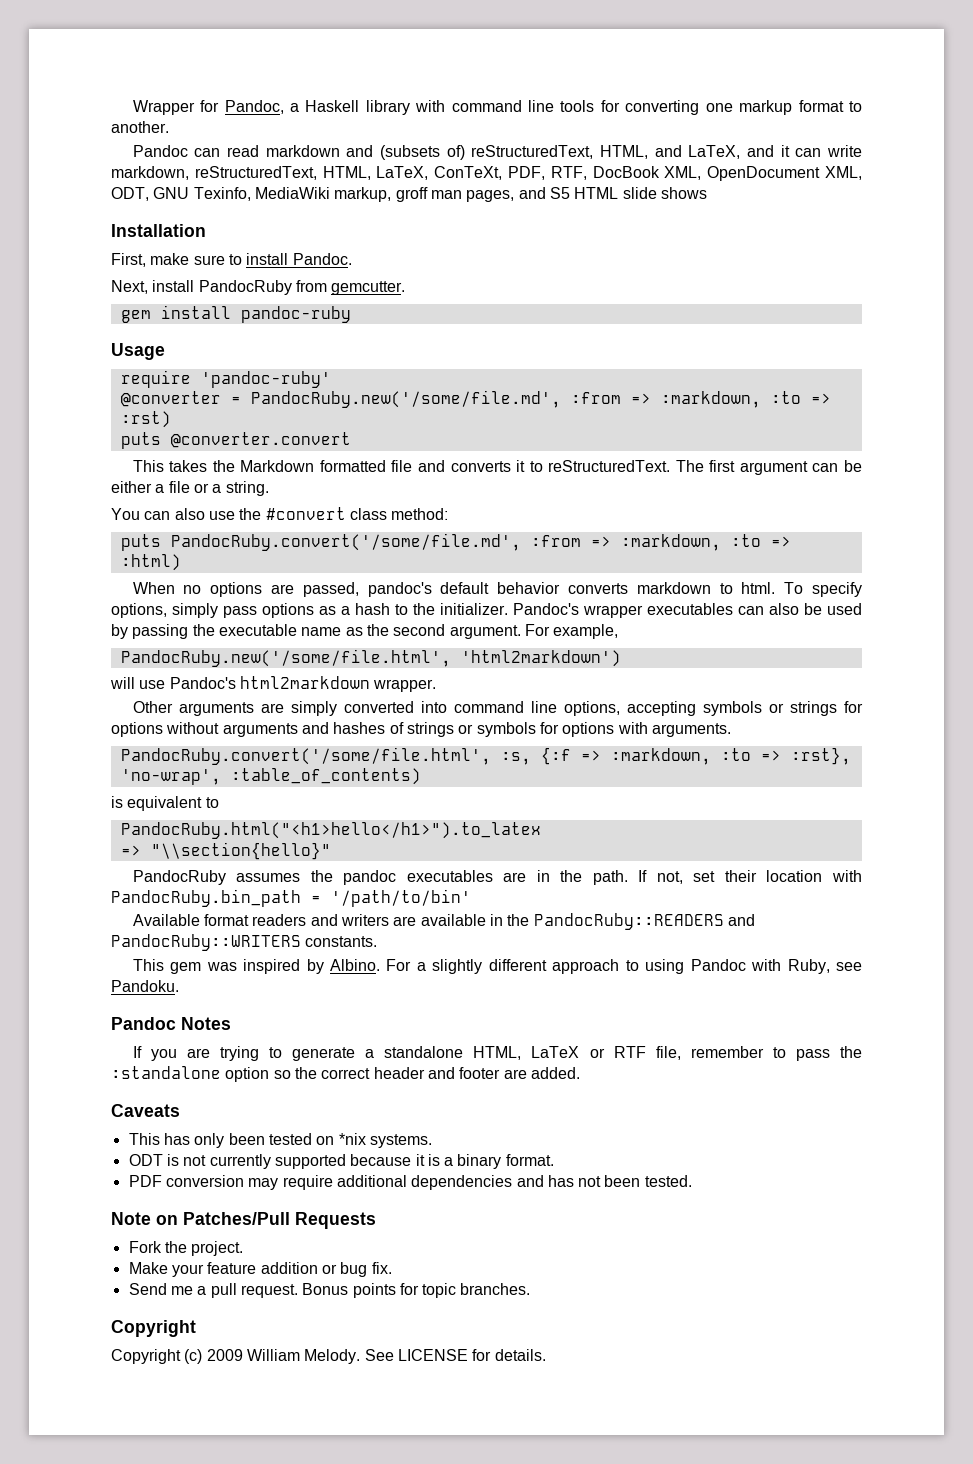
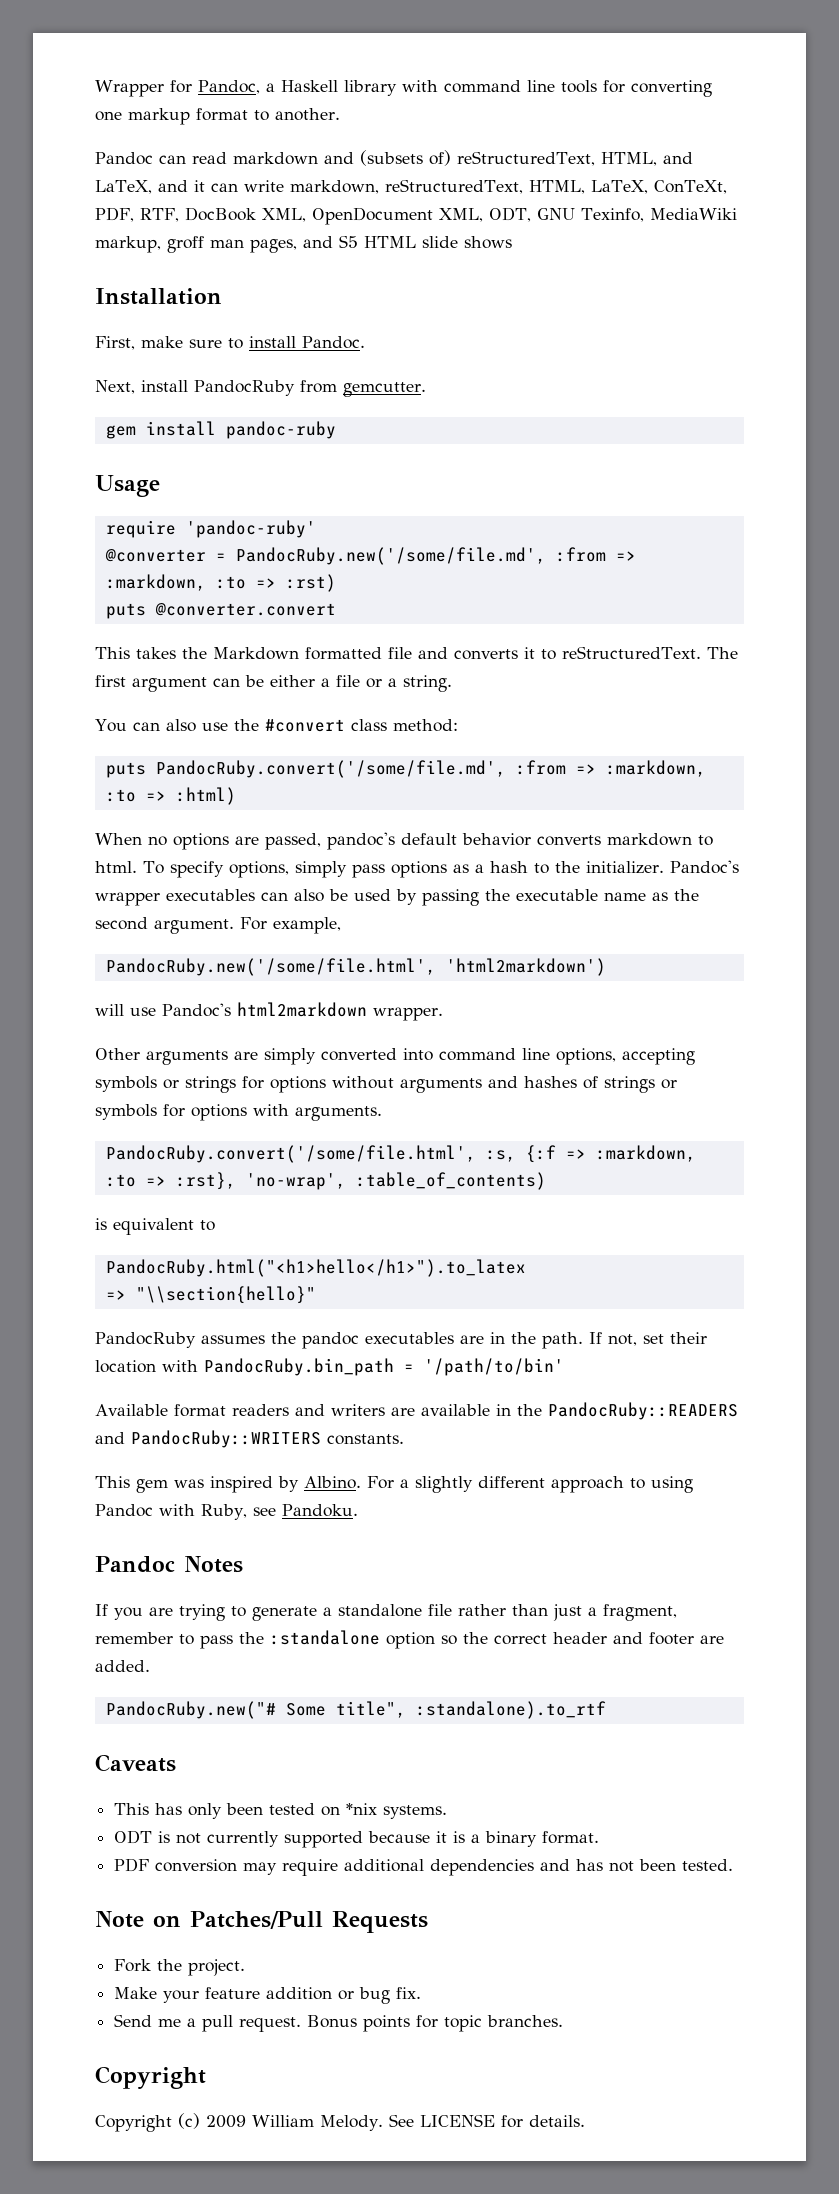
- If you are trying to generate a standalone HTML, LaTeX or RTF file, remember to pass the :standalone option so the correct header and footer are added.
+ If you are trying to generate a standalone file rather than just a fragment, remember to pass the :standalone option so the correct header and footer are added.
+ PandocRuby.new("# Some title", :standalone).to_rtf

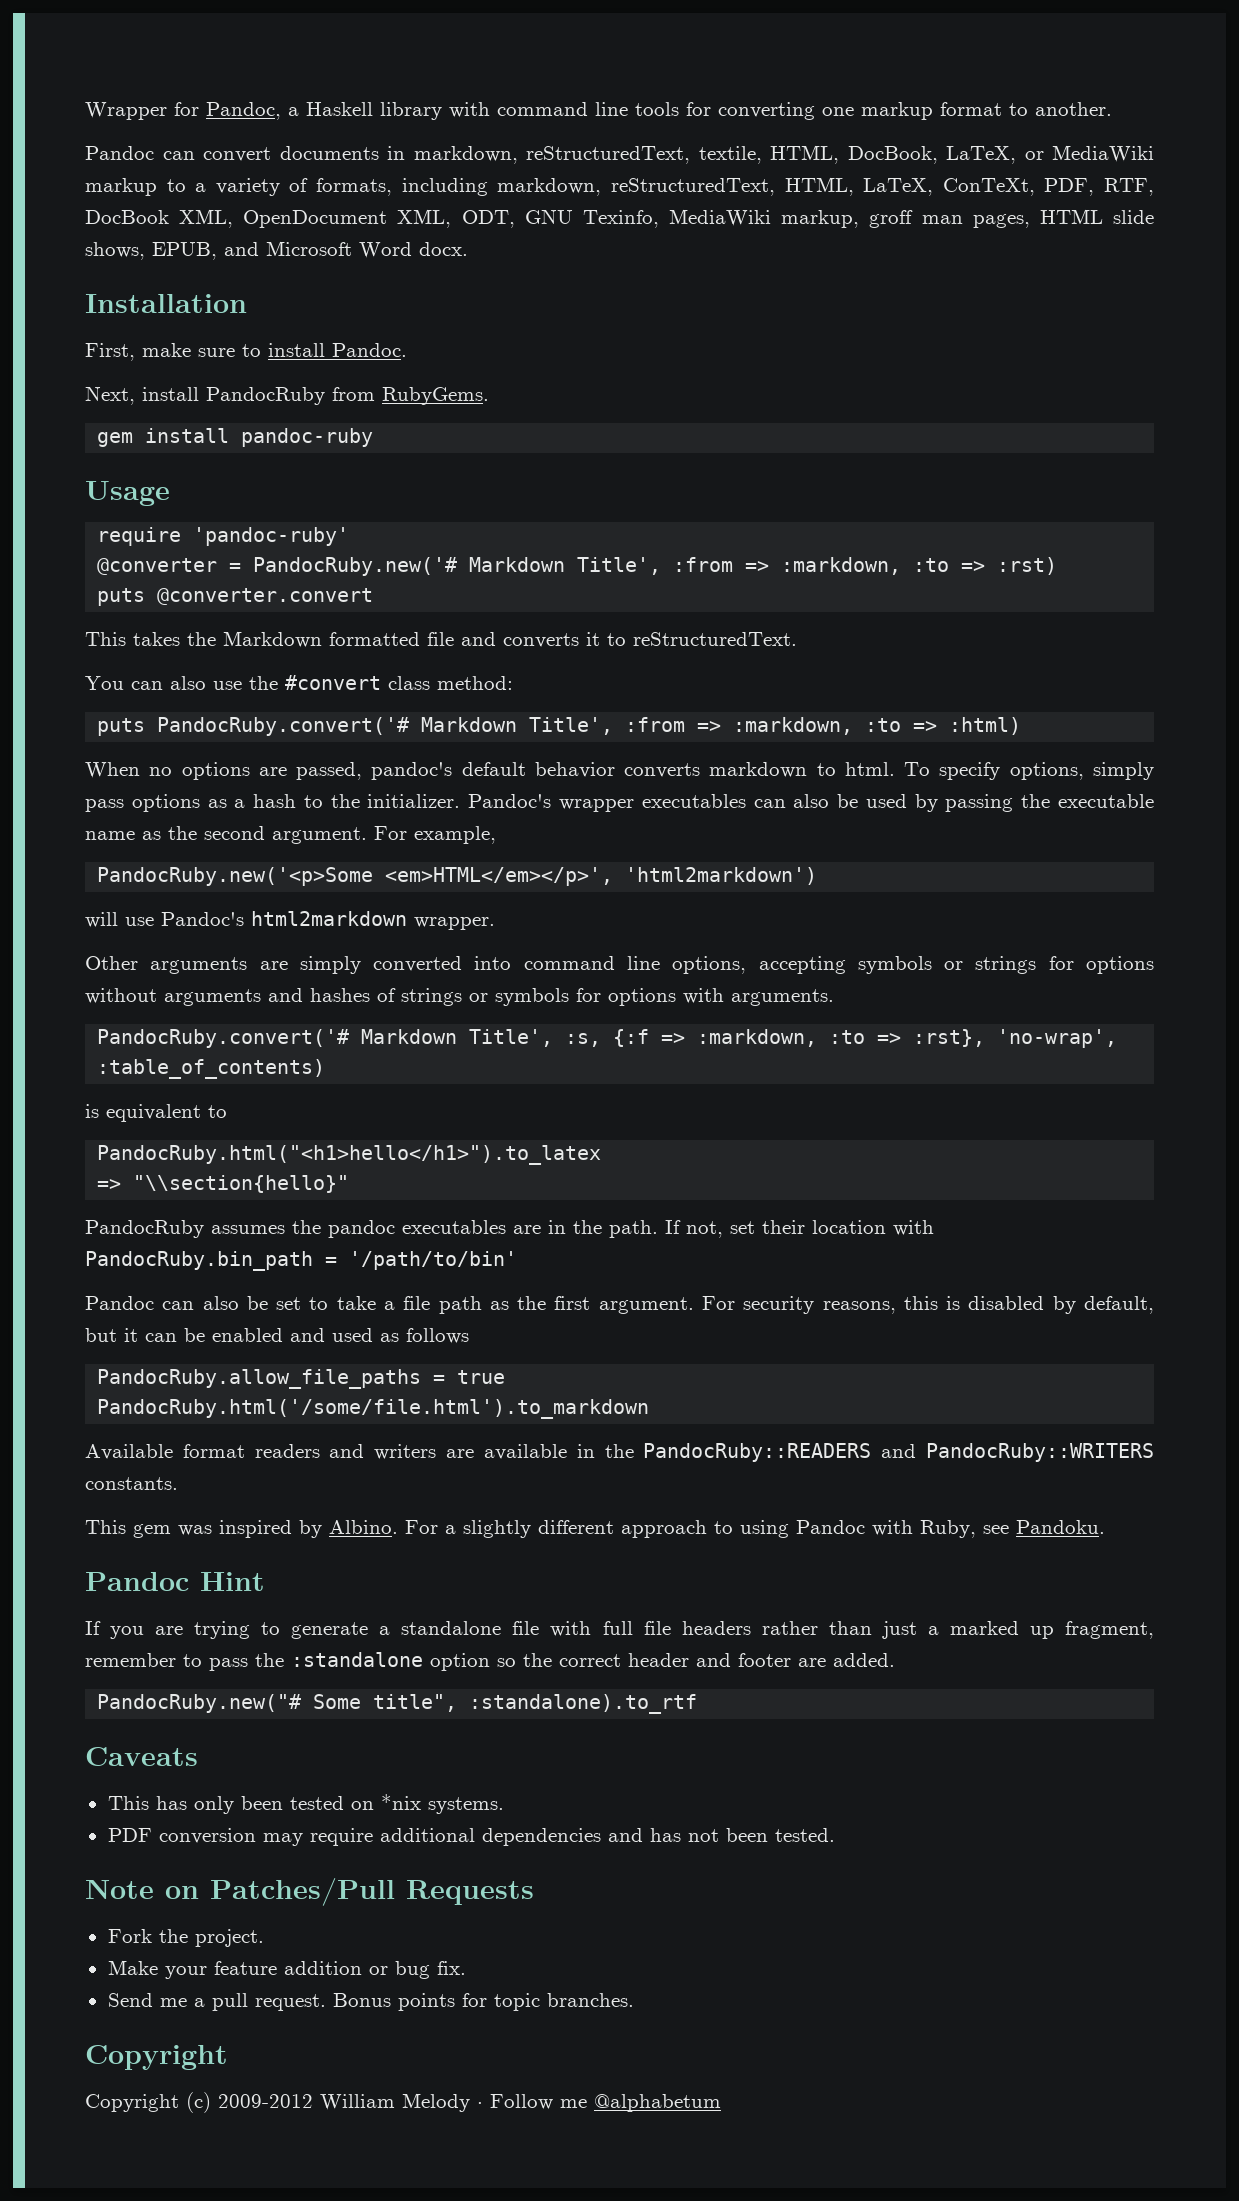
- Pandoc can read markdown and (subsets of) reStructuredText, HTML, and LaTeX, and it can write markdown, reStructuredText, HTML, LaTeX, ConTeXt, PDF, RTF, DocBook XML, OpenDocument XML, ODT, GNU Texinfo, MediaWiki markup, groff man pages, and S5 HTML slide shows
+ Pandoc can convert documents in markdown, reStructuredText, textile, HTML, DocBook, LaTeX, or MediaWiki markup to a variety of formats, including markdown, reStructuredText, HTML, LaTeX, ConTeXt, PDF, RTF, DocBook XML, OpenDocument XML, ODT, GNU Texinfo, MediaWiki markup, groff man pages, HTML slide shows, EPUB, and Microsoft Word docx.
- Next, install PandocRuby from gemcutter.
+ Next, install PandocRuby from RubyGems.
- @converter = PandocRuby.new('/some/file.md', :from => :markdown, :to => :rst)
+ @converter = PandocRuby.new('# Markdown Title', :from => :markdown, :to => :rst)
- The first argument can be either a file or a string.
- puts PandocRuby.convert('/some/file.md', :from => :markdown, :to => :html)
+ puts PandocRuby.convert('# Markdown Title', :from => :markdown, :to => :html)
- PandocRuby.new('/some/file.html', 'html2markdown')
+ PandocRuby.new('<p>Some <em>HTML</em></p>', 'html2markdown')
- PandocRuby.convert('/some/file.html', :s, {:f => :markdown, :to => :rst}, 'no-wrap', :table_of_contents)
+ PandocRuby.convert('# Markdown Title', :s, {:f => :markdown, :to => :rst}, 'no-wrap', :table_of_contents)
+ Pandoc can also be set to take a file path as the first argument. For security reasons, this is disabled by default, but it can be enabled and used as follows
+ PandocRuby.allow_file_paths = true
+ PandocRuby.html('/some/file.html').to_markdown
- Pandoc Notes
+ Pandoc Hint
- If you are trying to generate a standalone file rather than just a fragment, remember to pass the :standalone option so the correct header and footer are added.
+ If you are trying to generate a standalone file with full file headers rather than just a marked up fragment, remember to pass the :standalone option so the correct header and footer are added.
- ODT is not currently supported because it is a binary format.
- Copyright (c) 2009 William Melody. See LICENSE for details.
+ Copyright (c) 2009-2012 William Melody · Follow me @alphabetum

